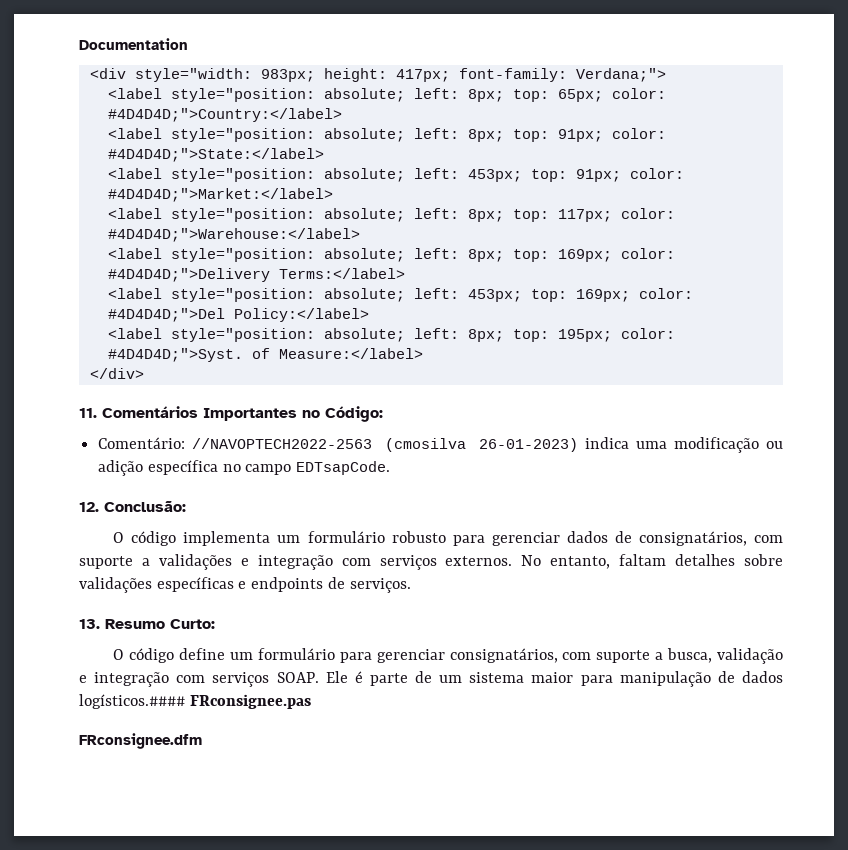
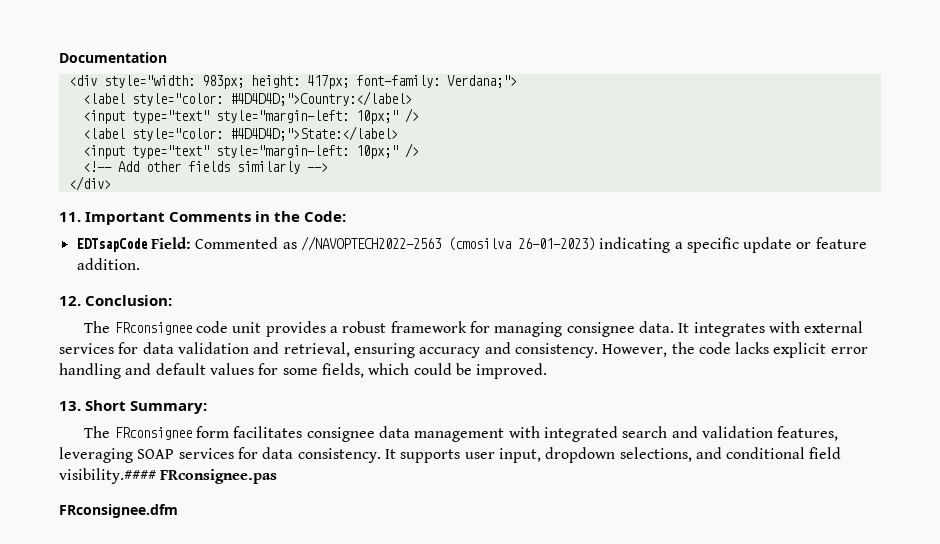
- <label style="position: absolute; left: 8px; top: 65px; color: #4D4D4D;">Country:</label>
- <label style="position: absolute; left: 8px; top: 91px; color: #4D4D4D;">State:</label>
- <label style="position: absolute; left: 453px; top: 91px; color: #4D4D4D;">Market:</label>
- <label style="position: absolute; left: 8px; top: 117px; color: #4D4D4D;">Warehouse:</label>
- <label style="position: absolute; left: 8px; top: 169px; color: #4D4D4D;">Delivery Terms:</label>
- <label style="position: absolute; left: 453px; top: 169px; color: #4D4D4D;">Del Policy:</label>
- <label style="position: absolute; left: 8px; top: 195px; color: #4D4D4D;">Syst. of Measure:</label>
+ <label style="color: #4D4D4D;">Country:</label>
+ <input type="text" style="margin-left: 10px;" />
+ <label style="color: #4D4D4D;">State:</label>
+ <input type="text" style="margin-left: 10px;" />
+ <!-- Add other fields similarly -->
  </div>
- 11. Comentários Importantes no Código:
- Comentário: //NAVOPTECH2022-2563 (cmosilva 26-01-2023) indica uma modificação ou adição específica no campo EDTsapCode.
- 12. Conclusão:
- O código implementa um formulário robusto para gerenciar dados de consignatários, com suporte a validações e integração com serviços externos. No entanto, faltam detalhes sobre validações específicas e endpoints de serviços.
- 13. Resumo Curto:
- O código define um formulário para gerenciar consignatários, com suporte a busca, validação e integração com serviços SOAP. Ele é parte de um sistema maior para manipulação de dados logísticos.#### FRconsignee.pas
+ 11. Important Comments in the Code:
+ EDTsapCode Field: Commented as //NAVOPTECH2022-2563 (cmosilva 26-01-2023) indicating a specific update or feature addition.
+ 12. Conclusion:
+ The FRconsignee code unit provides a robust framework for managing consignee data. It integrates with external services for data validation and retrieval, ensuring accuracy and consistency. However, the code lacks explicit error handling and default values for some fields, which could be improved.
+ 13. Short Summary:
+ The FRconsignee form facilitates consignee data management with integrated search and validation features, leveraging SOAP services for data consistency. It supports user input, dropdown selections, and conditional field visibility.#### FRconsignee.pas

